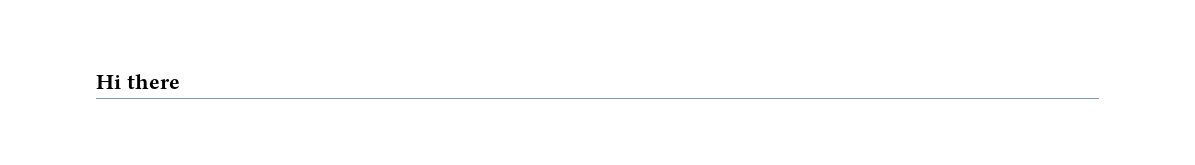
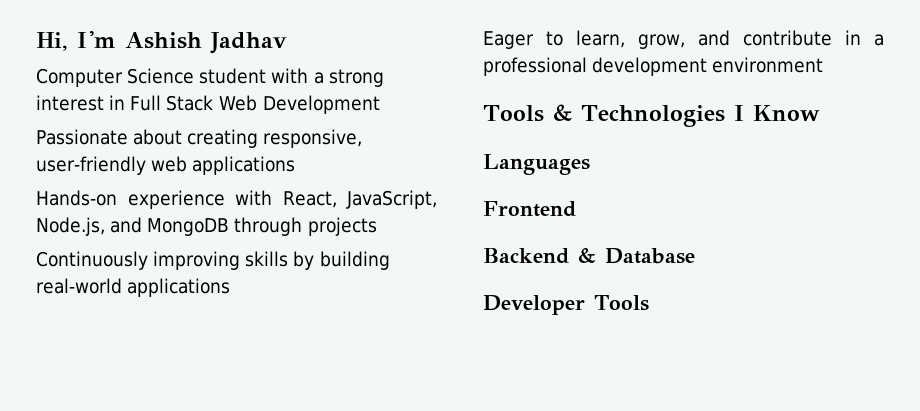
- Hi there
+ Hi, I'm Ashish Jadhav
+ Computer Science student with a strong interest in Full Stack Web Development
+ Passionate about creating responsive, user-friendly web applications
+ Hands-on experience with React, JavaScript, Node.js, and MongoDB through projects
+ Continuously improving skills by building real-world applications
+ Eager to learn, grow, and contribute in a professional development environment
+ Tools & Technologies I Know
+ Languages
+ Frontend
+ Backend & Database
+ Developer Tools

